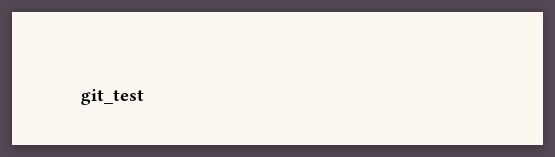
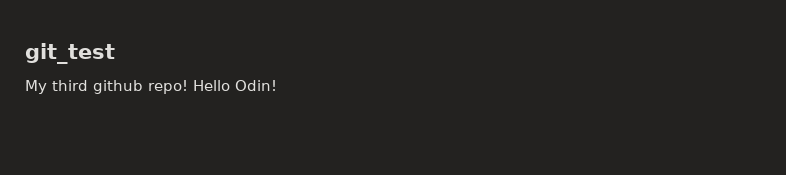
+ My third github repo! Hello Odin!

